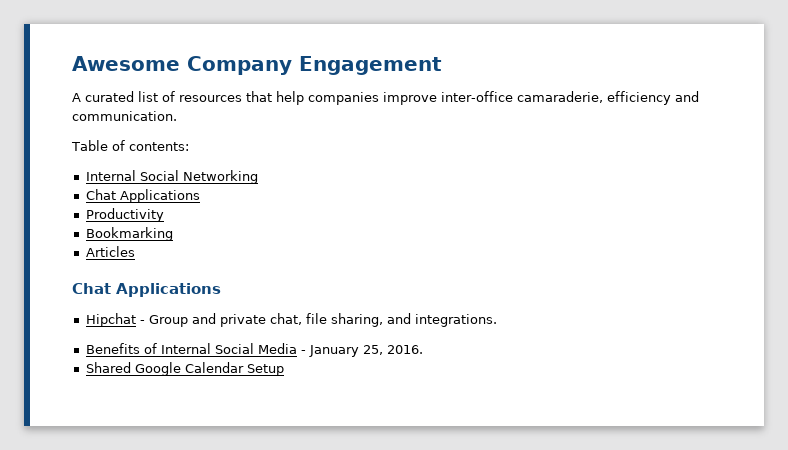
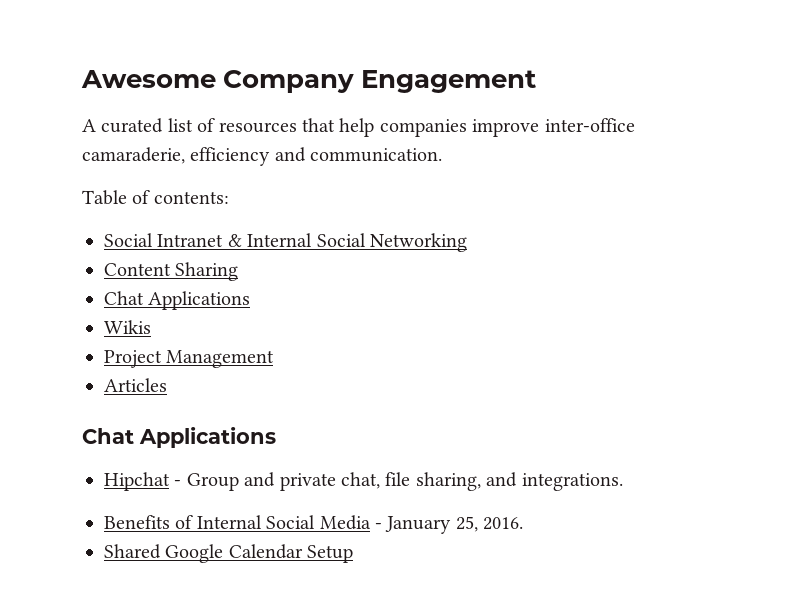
- Internal Social Networking
+ Social Intranet & Internal Social Networking
+ Content Sharing
  Chat Applications
- Productivity
- Bookmarking
+ Wikis
+ Project Management

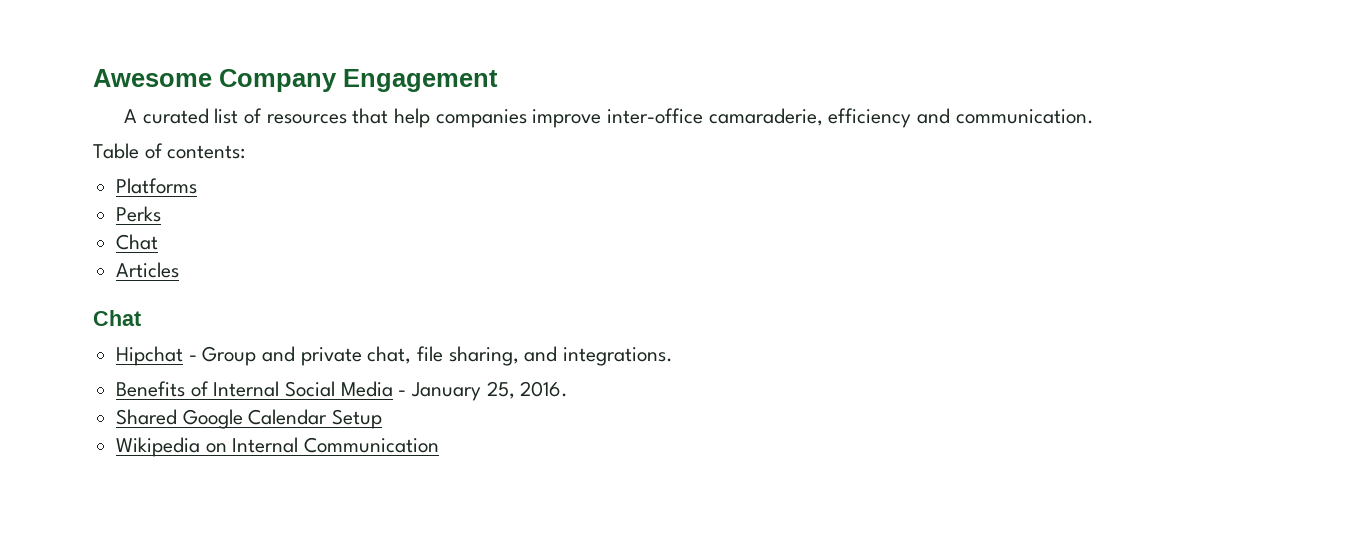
- Social Intranet & Internal Social Networking
- Content Sharing
- Chat Applications
- Wikis
- Project Management
+ Platforms
+ Perks
+ Chat
  Articles
- Chat Applications
+ Chat
+ Wikipedia on Internal Communication

